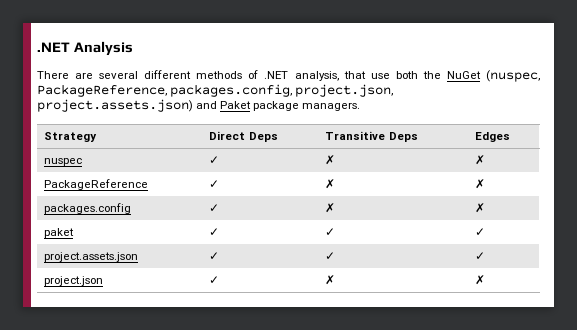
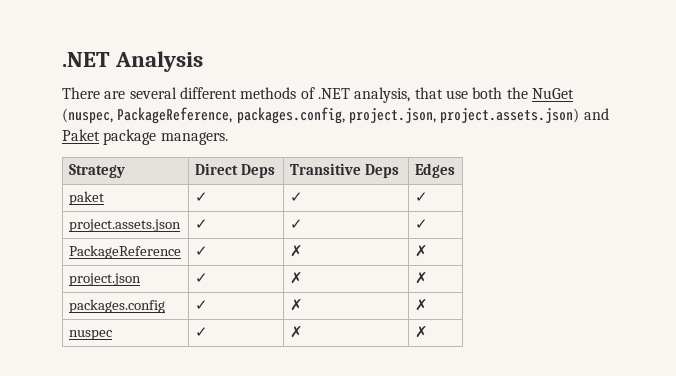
- nuspec | ✓ | ✗ | ✗
- PackageReference | ✓ | ✗ | ✗
- packages.config | ✓ | ✗ | ✗
+ PackageReference | ✓ | ✗ | ✗
+ packages.config | ✓ | ✗ | ✗
+ nuspec | ✓ | ✗ | ✗

